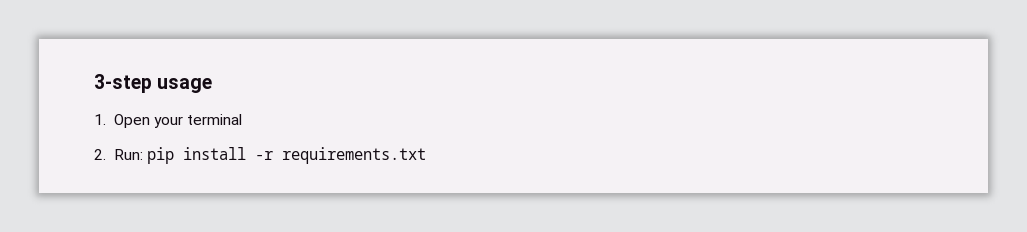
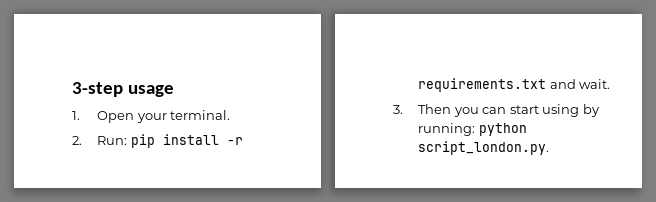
- 1. Open your terminal
+ 1. Open your terminal.
- 2. Run: pip install -r requirements.txt
+ 2. Run: pip install -r requirements.txt and wait.
+ 3. Then you can start using by running: python script_london.py.

